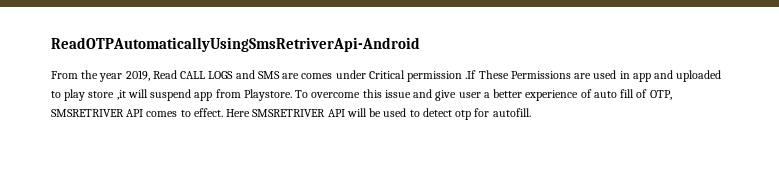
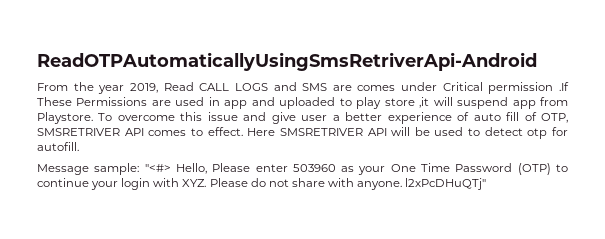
+ Message sample: "<#> Hello, Please enter 503960 as your One Time Password (OTP) to continue your login with XYZ. Please do not share with anyone. l2xPcDHuQTj"

